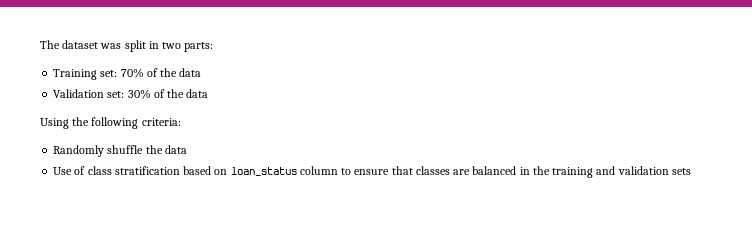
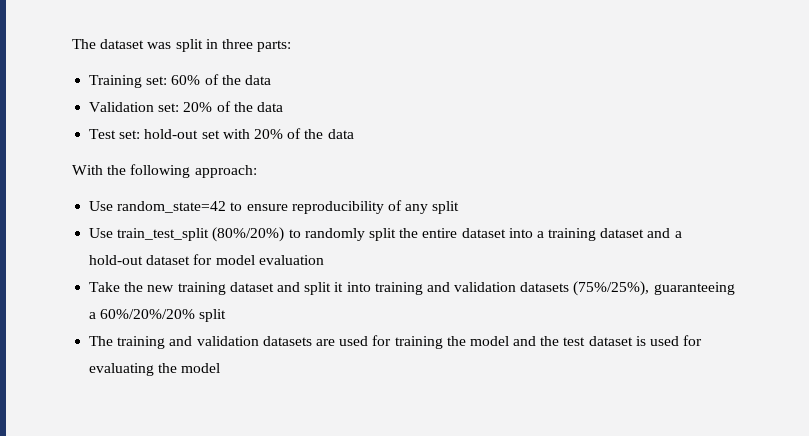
- The dataset was split in two parts:
+ The dataset was split in three parts:
- Training set: 70% of the data
+ Training set: 60% of the data
- Validation set: 30% of the data
- Using the following criteria:
- Randomly shuffle the data
- Use of class stratification based on loan_status column to ensure that classes are balanced in the training and validation sets
+ Validation set: 20% of the data
+ Test set: hold-out set with 20% of the data
+ With the following approach:
+ Use random_state=42 to ensure reproducibility of any split
+ Use train_test_split (80%/20%) to randomly split the entire dataset into a training dataset and a hold-out dataset for model evaluation
+ Take the new training dataset and split it into training and validation datasets (75%/25%), guaranteeing a 60%/20%/20% split
+ The training and validation datasets are used for training the model and the test dataset is used for evaluating the model

